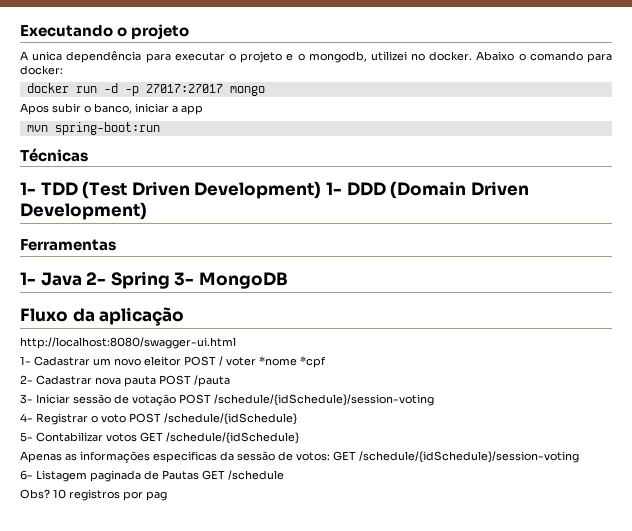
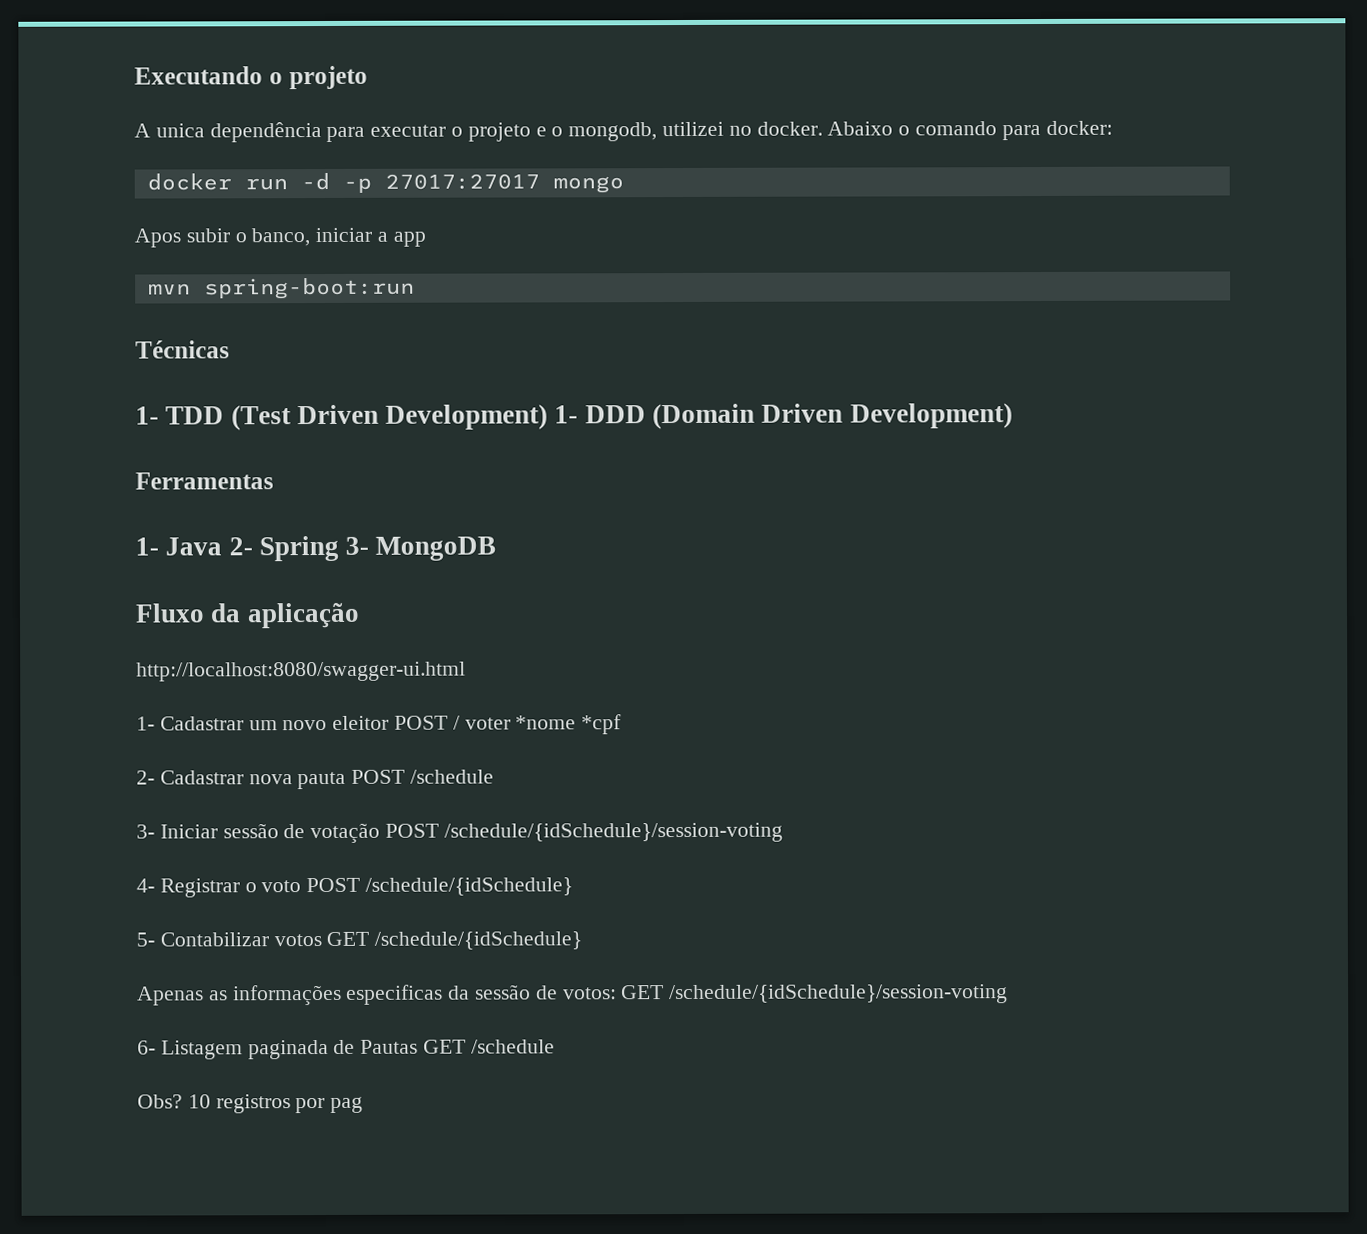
- 2- Cadastrar nova pauta POST /pauta
+ 2- Cadastrar nova pauta POST /schedule

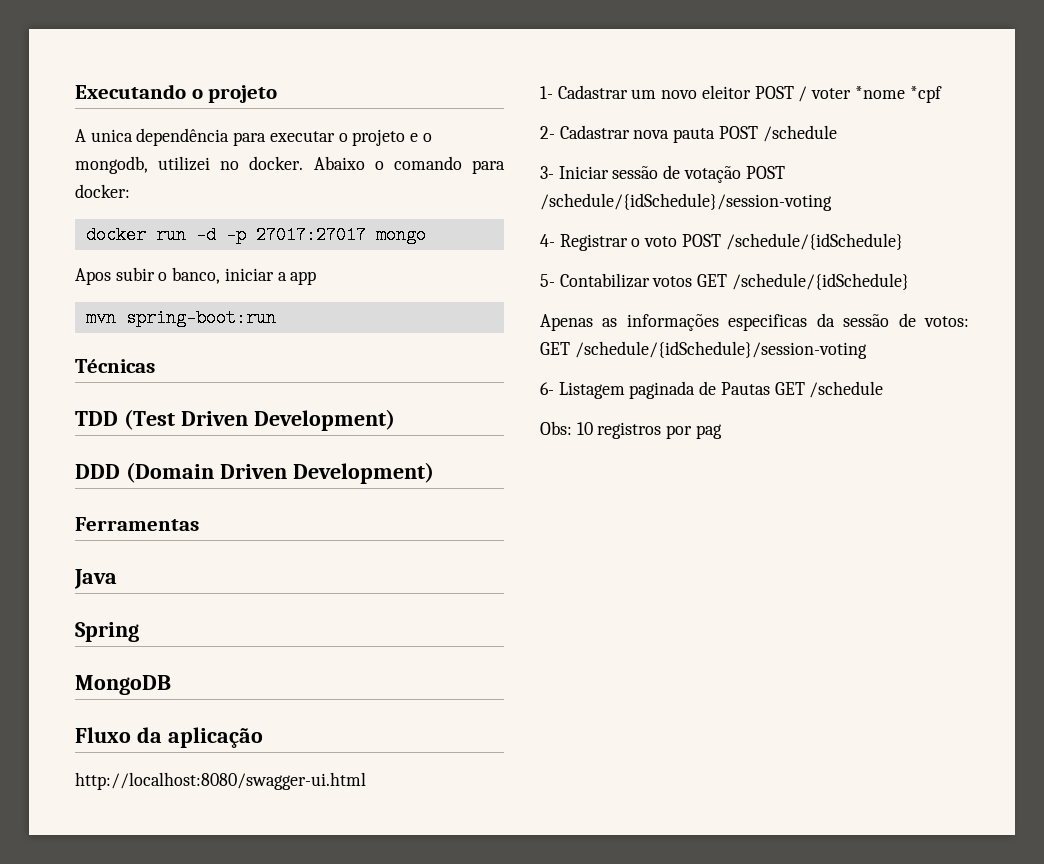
- 1- TDD (Test Driven Development) 1- DDD (Domain Driven Development)
+ TDD (Test Driven Development)
+ DDD (Domain Driven Development)
- 1- Java 2- Spring 3- MongoDB
+ Java
+ Spring
+ MongoDB
- Obs? 10 registros por pag
+ Obs: 10 registros por pag

